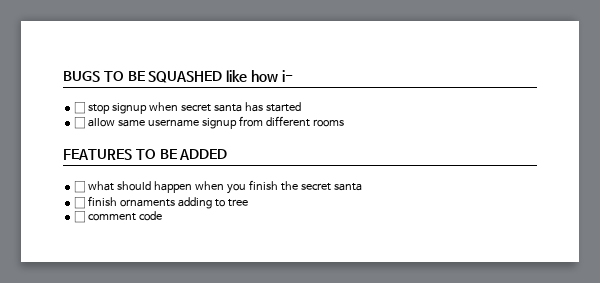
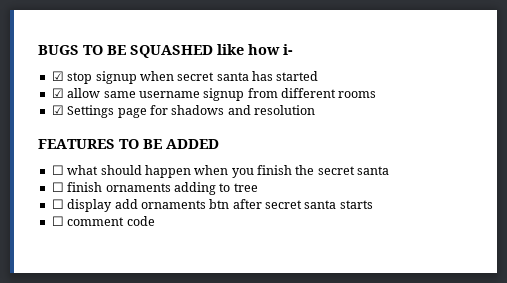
- ☐ stop signup when secret santa has started
+ ☑ stop signup when secret santa has started
- ☐ allow same username signup from different rooms
+ ☑ allow same username signup from different rooms
+ ☑ Settings page for shadows and resolution
+ ☐ display add ornaments btn after secret santa starts

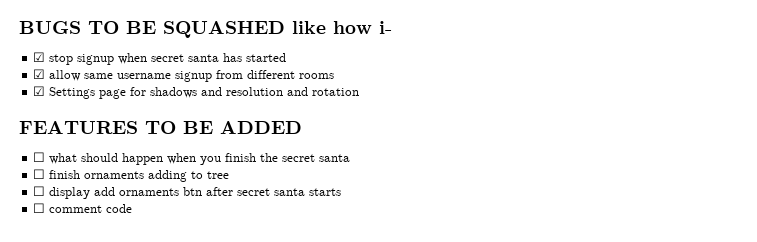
- ☑ Settings page for shadows and resolution
+ ☑ Settings page for shadows and resolution and rotation

